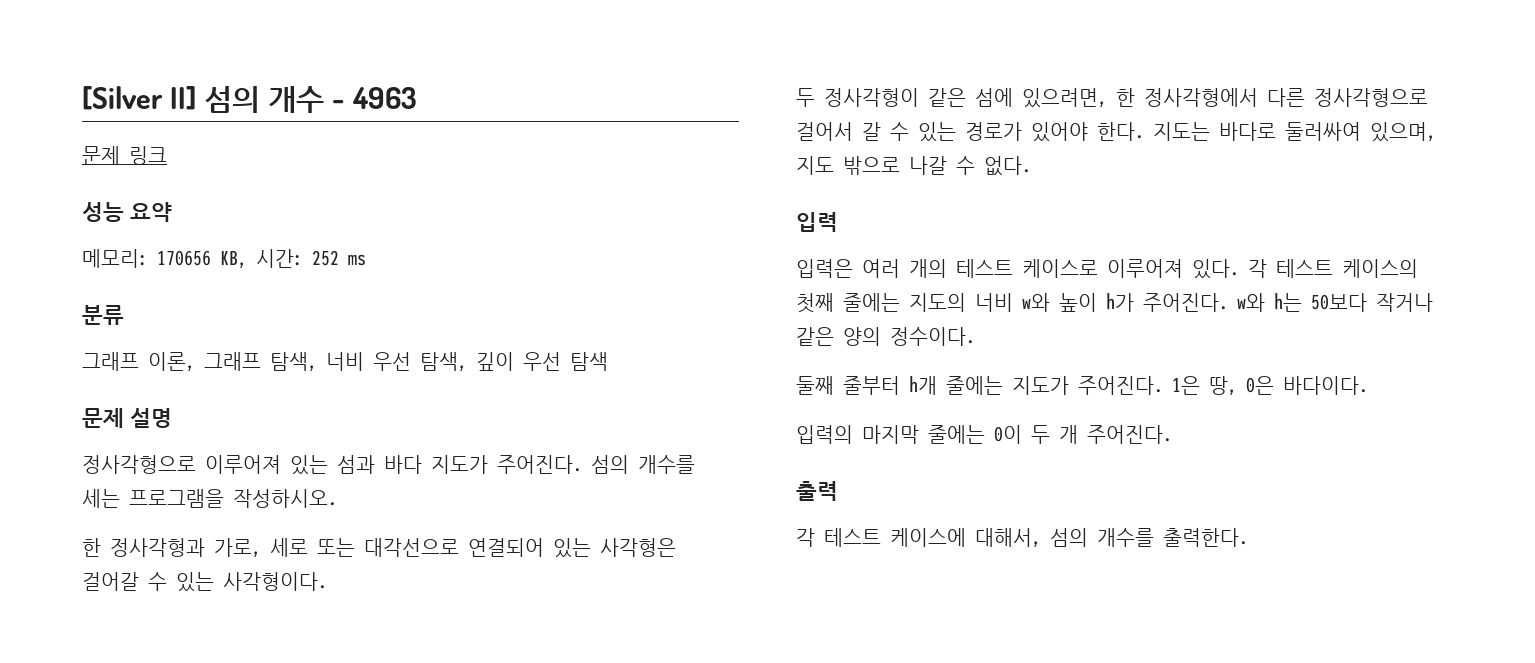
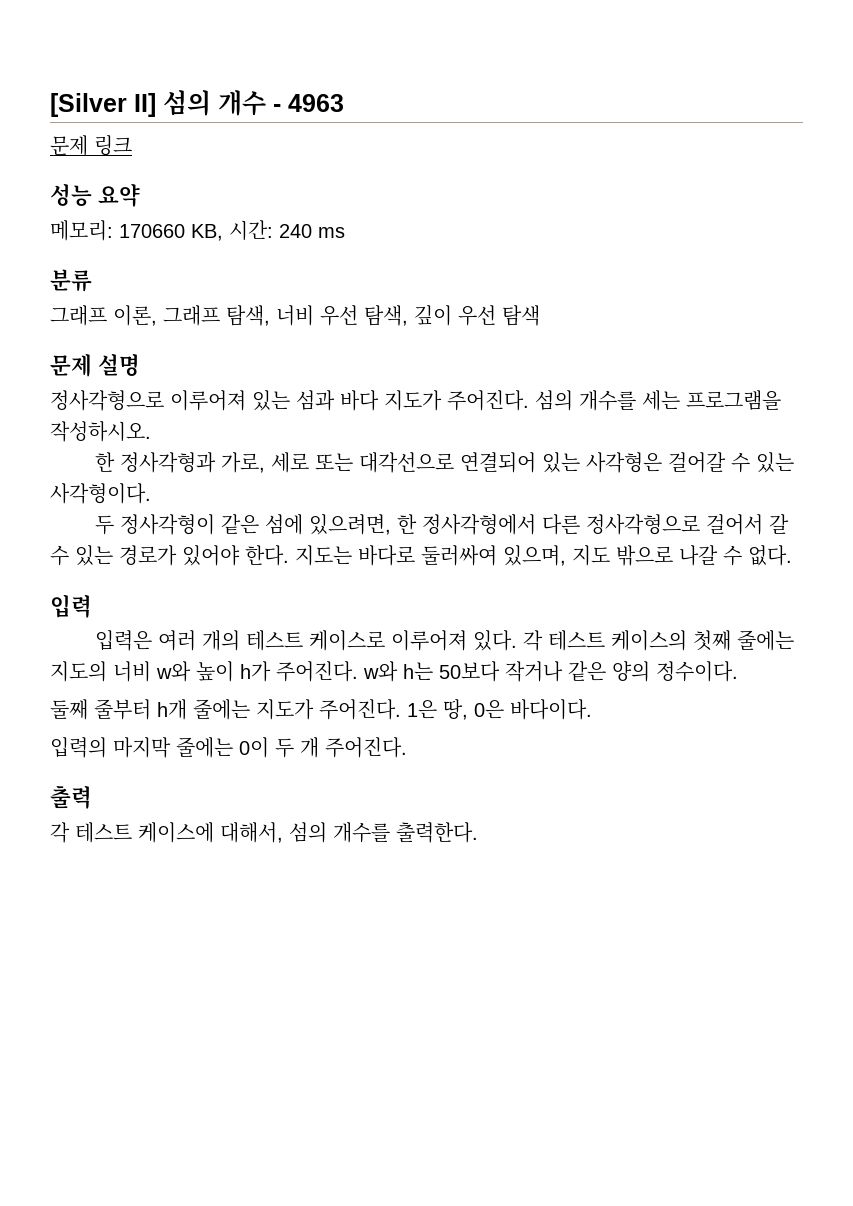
- 메모리: 170656 KB, 시간: 252 ms
+ 메모리: 170660 KB, 시간: 240 ms

